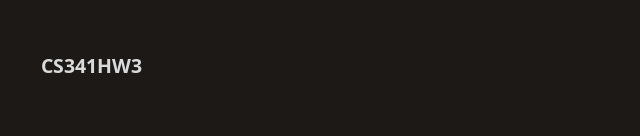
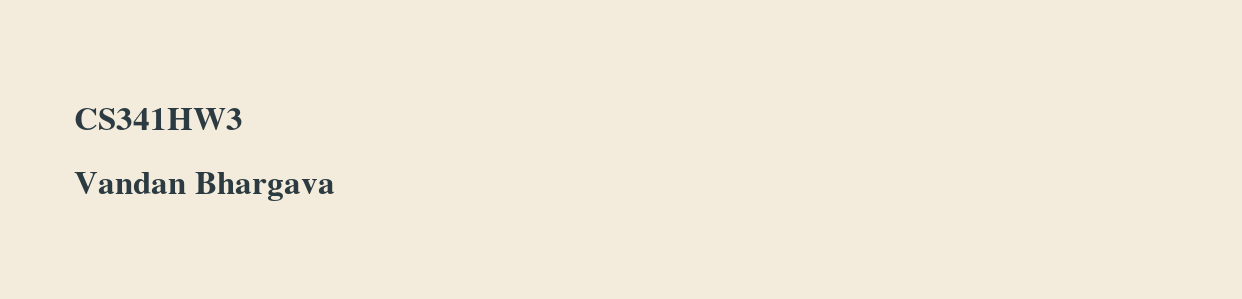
+ Vandan Bhargava

